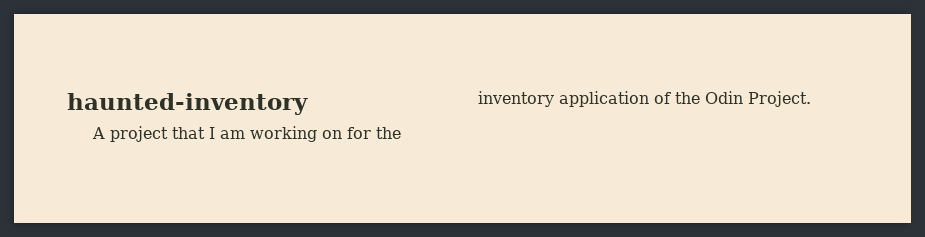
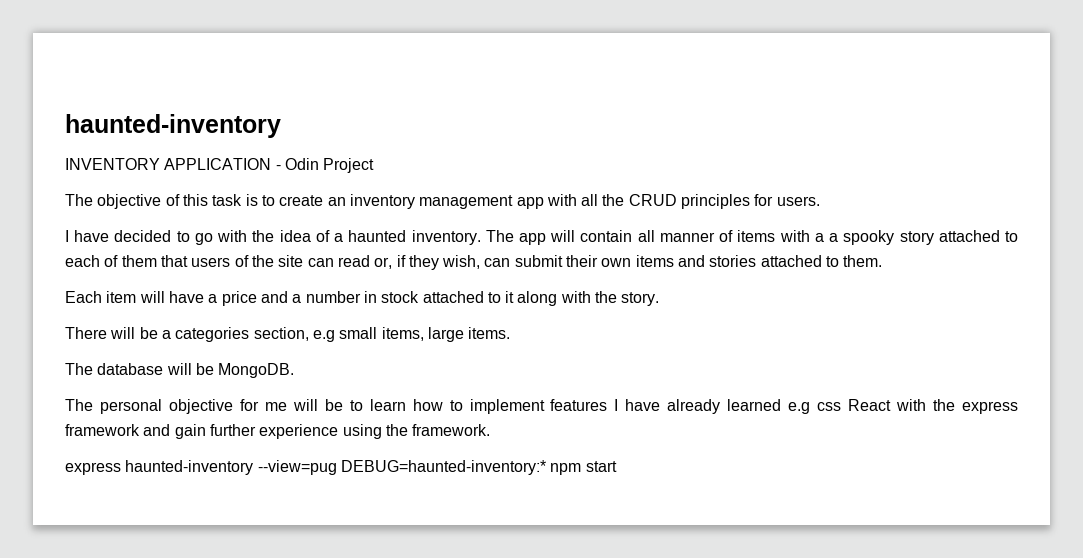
- A project that I am working on for the inventory application of the Odin Project.
+ INVENTORY APPLICATION - Odin Project
+ The objective of this task is to create an inventory management app with all the CRUD principles for users.
+ I have decided to go with the idea of a haunted inventory. The app will contain all manner of items with a a spooky story attached to each of them that users of the site can read or, if they wish, can submit their own items and stories attached to them.
+ Each item will have a price and a number in stock attached to it along with the story.
+ There will be a categories section, e.g small items, large items.
+ The database will be MongoDB.
+ The personal objective for me will be to learn how to implement features I have already learned e.g css React with the express framework and gain further experience using the framework.
+ express haunted-inventory --view=pug DEBUG=haunted-inventory:* npm start

